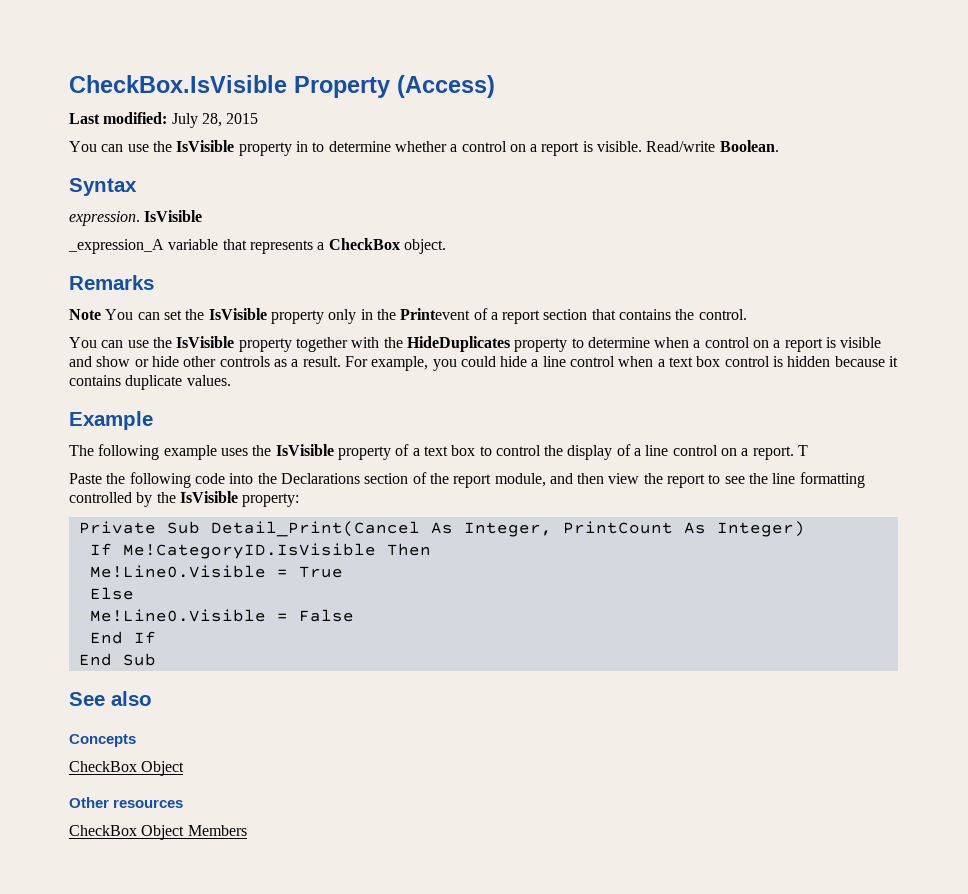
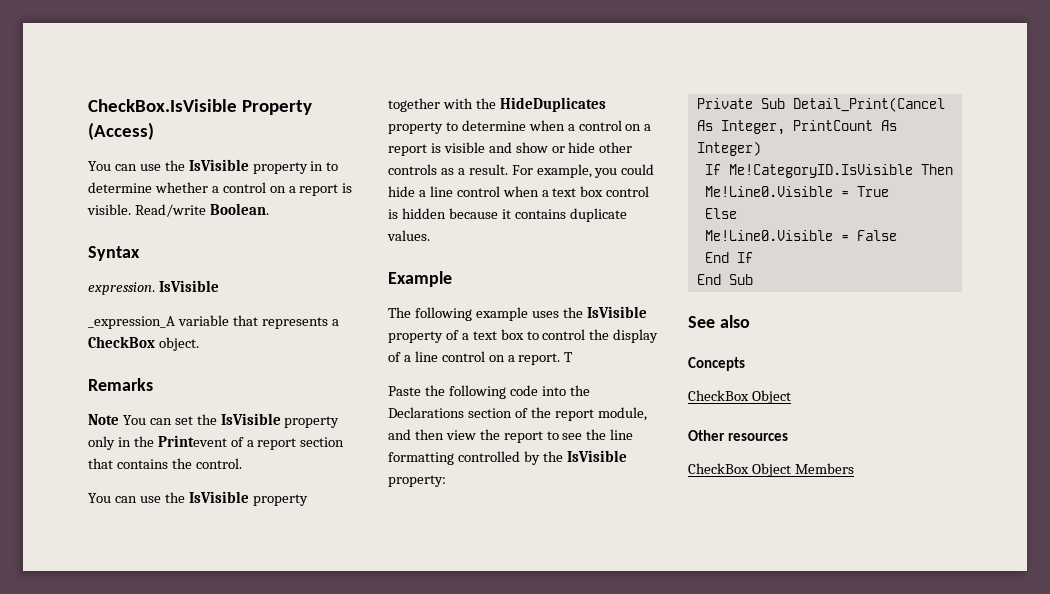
- Last modified: July 28, 2015

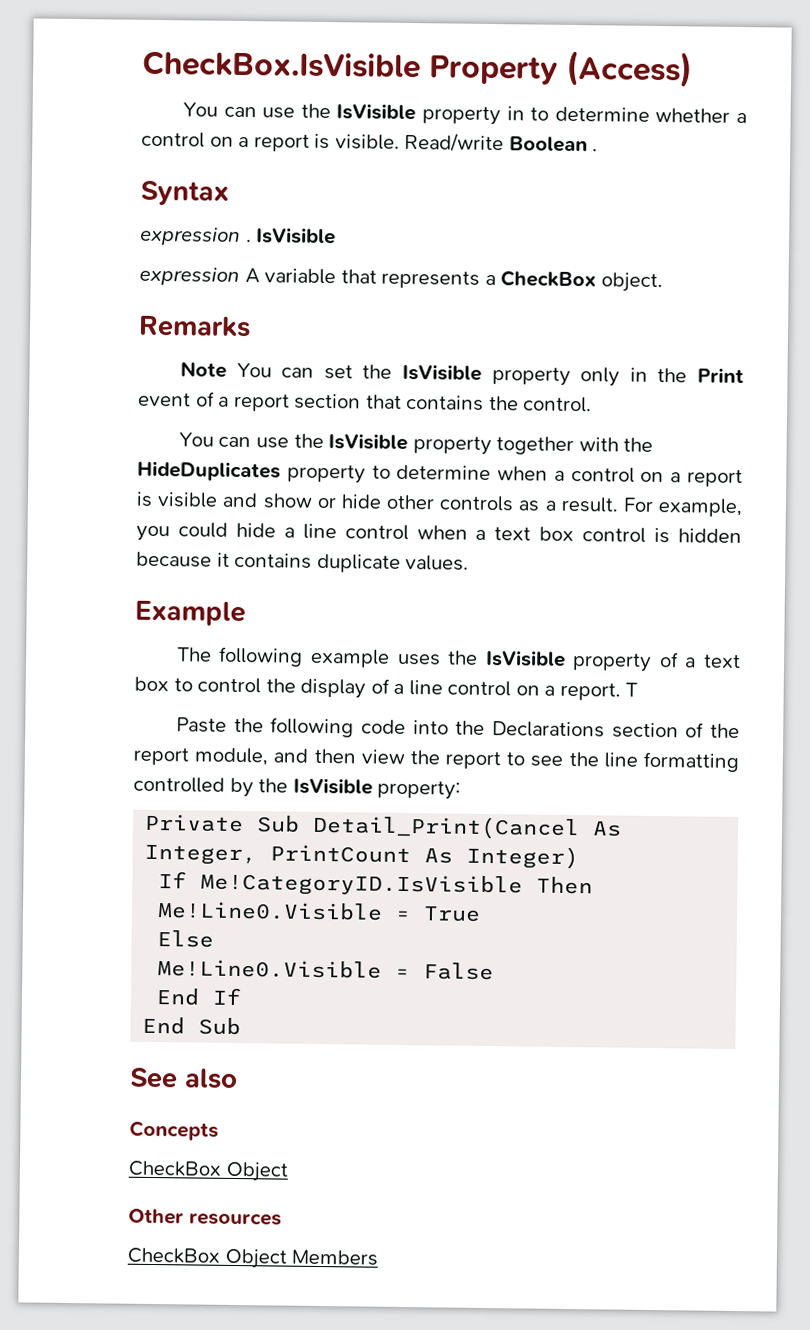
- Read/write Boolean.
+ Read/write Boolean .
- expression.
+ expression .
- _expression_A variable that represents a CheckBox object.
+ expression A variable that represents a CheckBox object.
- Note You can set the IsVisible property only in the Printevent of a report section that contains the control.
+ Note You can set the IsVisible property only in the Print event of a report section that contains the control.

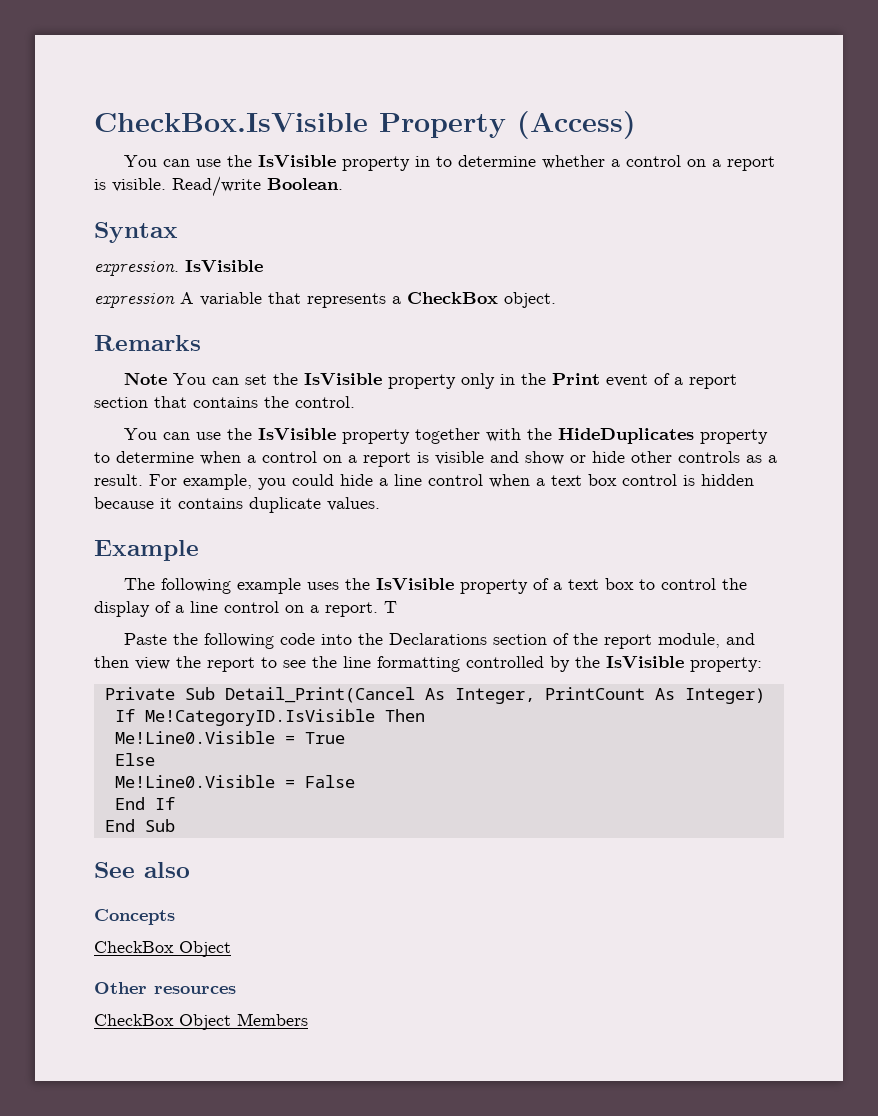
- Read/write Boolean .
+ Read/write Boolean.
- expression .
+ expression.

